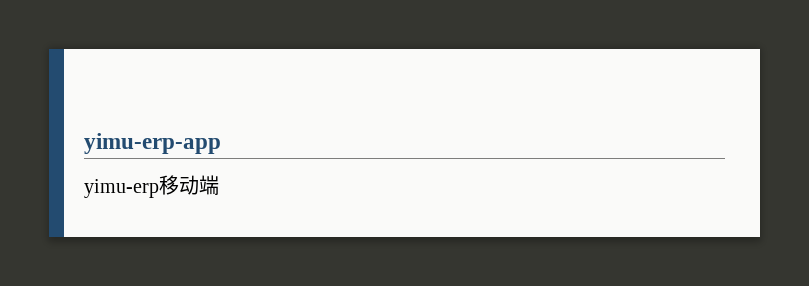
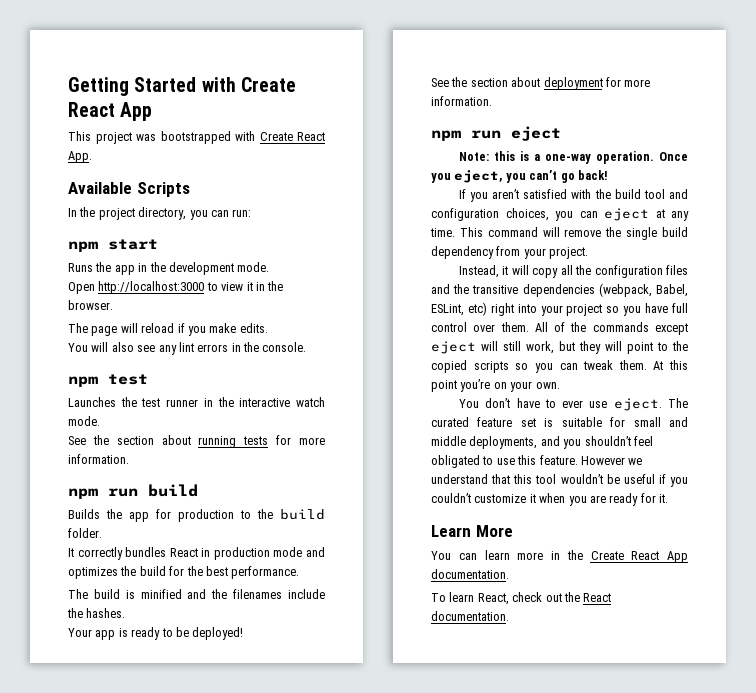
- yimu-erp-app
- yimu-erp移动端
+ Getting Started with Create React App
+ This project was bootstrapped with Create React App.
+ Available Scripts
+ In the project directory, you can run:
+ npm start
+ Runs the app in the development mode.
+ Open http://localhost:3000 to view it in the browser.
+ The page will reload if you make edits.
+ You will also see any lint errors in the console.
+ npm test
+ Launches the test runner in the interactive watch mode.
+ See the section about running tests for more information.
+ npm run build
+ Builds the app for production to the build folder.
+ It correctly bundles React in production mode and optimizes the build for the best performance.
+ The build is minified and the filenames include the hashes.
+ Your app is ready to be deployed!
+ See the section about deployment for more information.
+ npm run eject
+ Note: this is a one-way operation. Once you eject, you can’t go back!
+ If you aren’t satisfied with the build tool and configuration choices, you can eject at any time. This command will remove the single build dependency from your project.
+ Instead, it will copy all the configuration files and the transitive dependencies (webpack, Babel, ESLint, etc) right into your project so you have full control over them. All of the commands except eject will still work, but they will point to the copied scripts so you can tweak them. At this point you’re on your own.
+ You don’t have to ever use eject. The curated feature set is suitable for small and middle deployments, and you shouldn’t feel obligated to use this feature. However we understand that this tool wouldn’t be useful if you couldn’t customize it when you are ready for it.
+ Learn More
+ You can learn more in the Create React App documentation.
+ To learn React, check out the React documentation.

